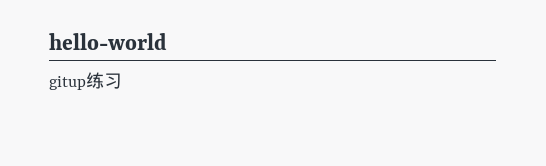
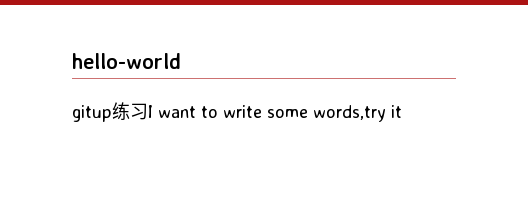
- gitup练习
+ gitup练习I want to write some words,try it

